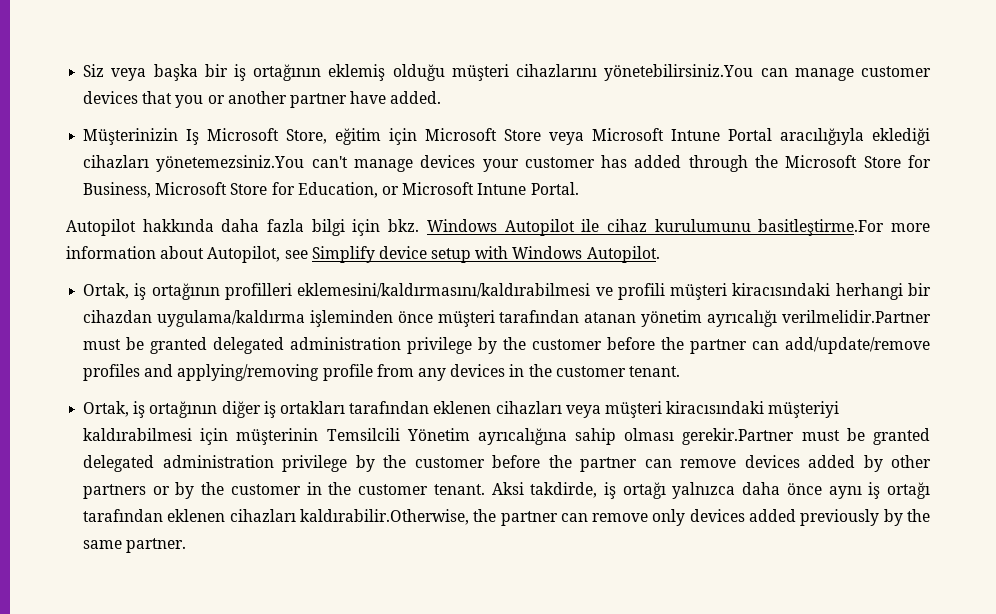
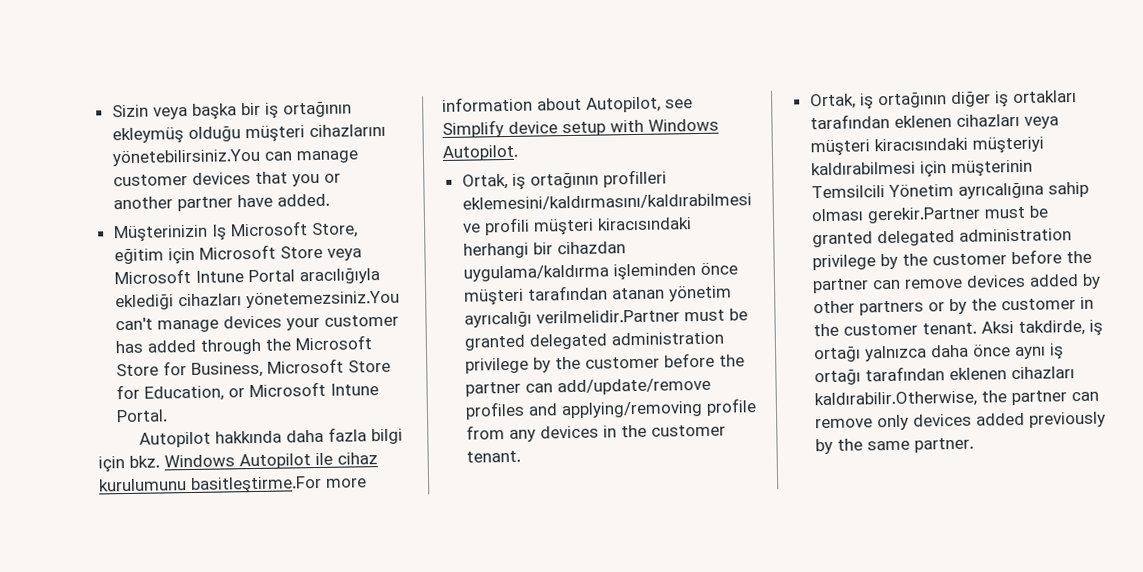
- Siz veya başka bir iş ortağının eklemiş olduğu müşteri cihazlarını yönetebilirsiniz.You can manage customer devices that you or another partner have added.
+ Sizin veya başka bir iş ortağının ekleymüş olduğu müşteri cihazlarını yönetebilirsiniz.You can manage customer devices that you or another partner have added.

